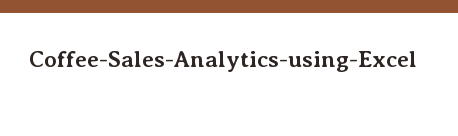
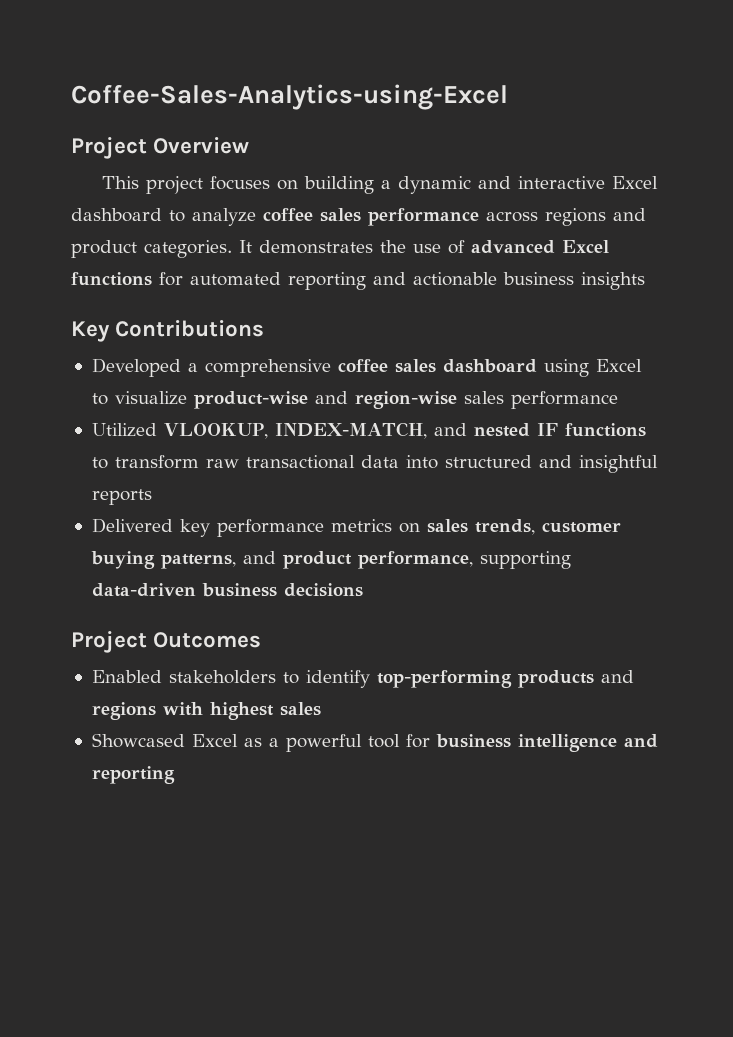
+ Project Overview
+ This project focuses on building a dynamic and interactive Excel dashboard to analyze coffee sales performance across regions and product categories. It demonstrates the use of advanced Excel functions for automated reporting and actionable business insights
+ Key Contributions
+ Developed a comprehensive coffee sales dashboard using Excel to visualize product-wise and region-wise sales performance
+ Utilized VLOOKUP, INDEX-MATCH, and nested IF functions to transform raw transactional data into structured and insightful reports
+ Delivered key performance metrics on sales trends, customer buying patterns, and product performance, supporting data-driven business decisions
+ Project Outcomes
+ Enabled stakeholders to identify top-performing products and regions with highest sales
+ Showcased Excel as a powerful tool for business intelligence and reporting

